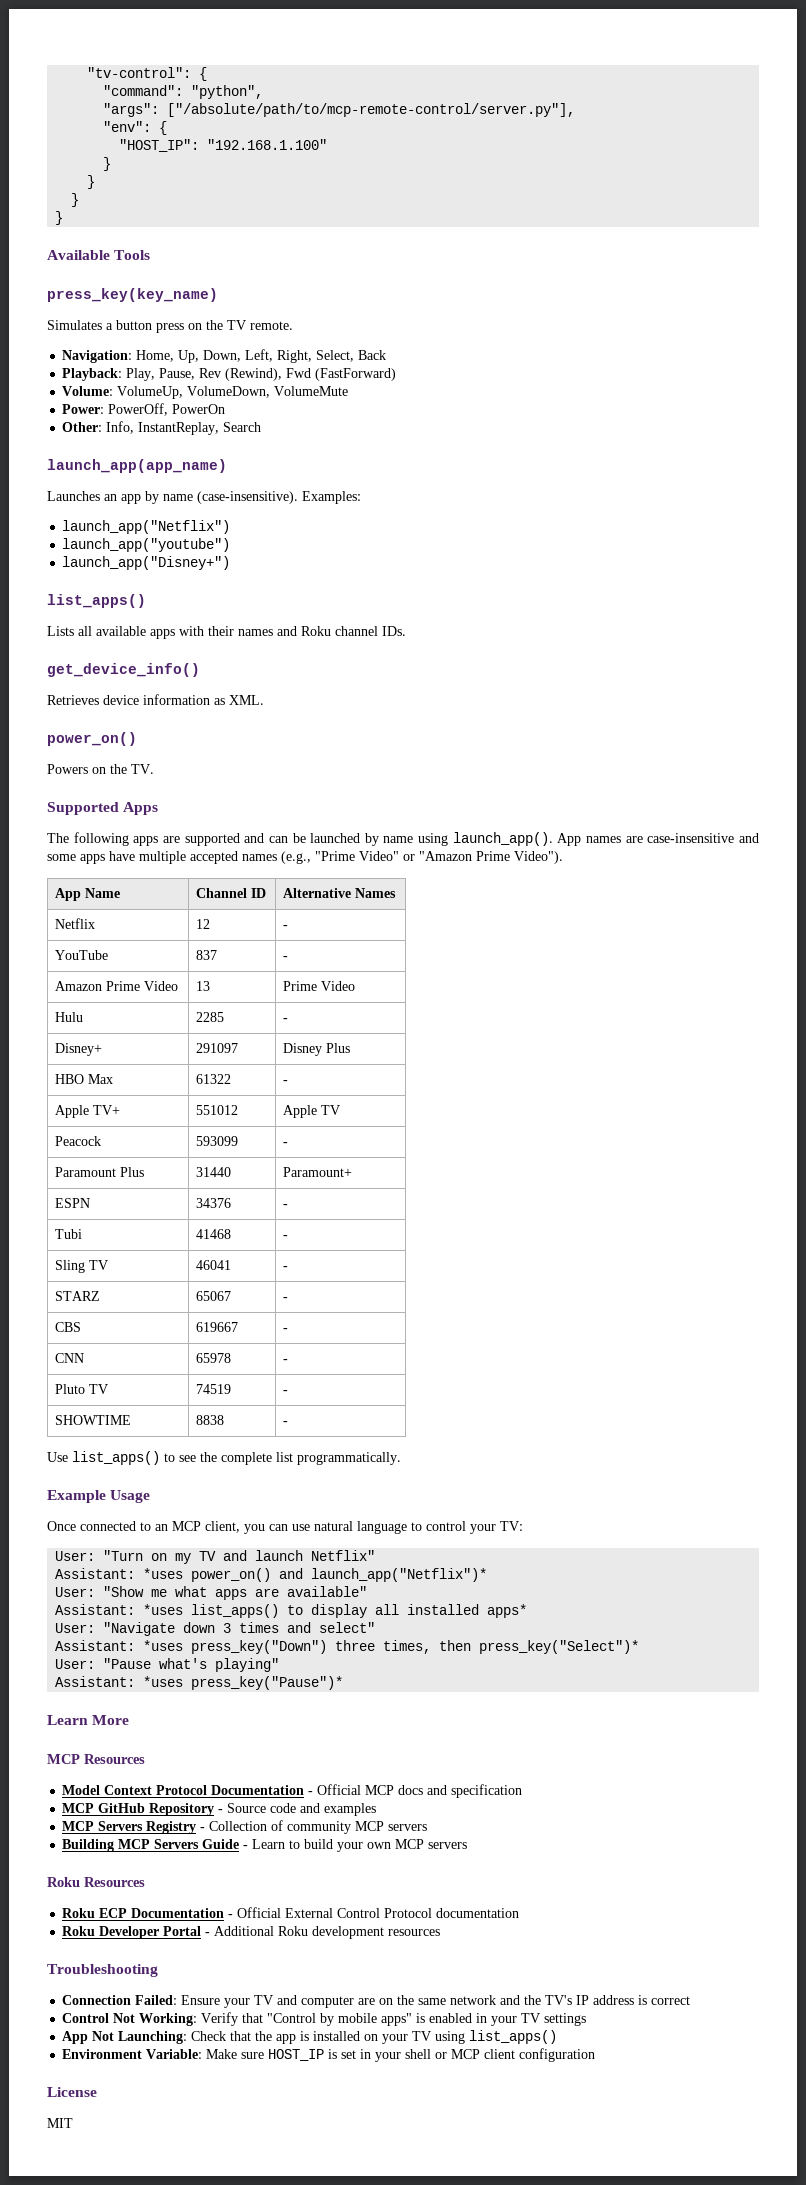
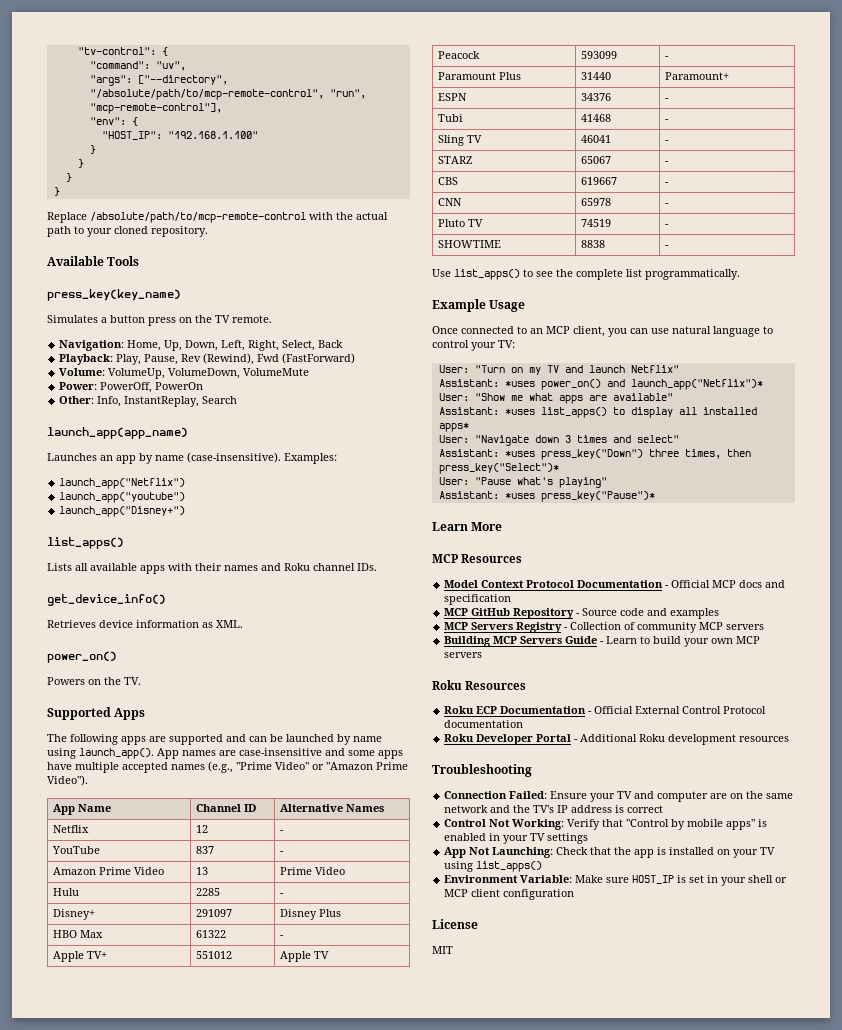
- "command": "python",
+ "command": "uv",
- "args": ["/absolute/path/to/mcp-remote-control/server.py"],
+ "args": ["--directory", "/absolute/path/to/mcp-remote-control", "run", "mcp-remote-control"],
+ Replace /absolute/path/to/mcp-remote-control with the actual path to your cloned repository.

